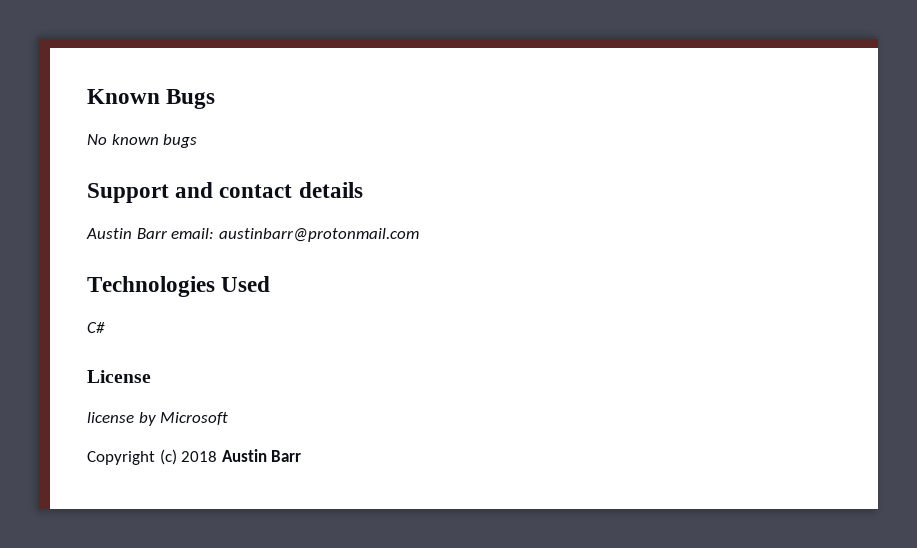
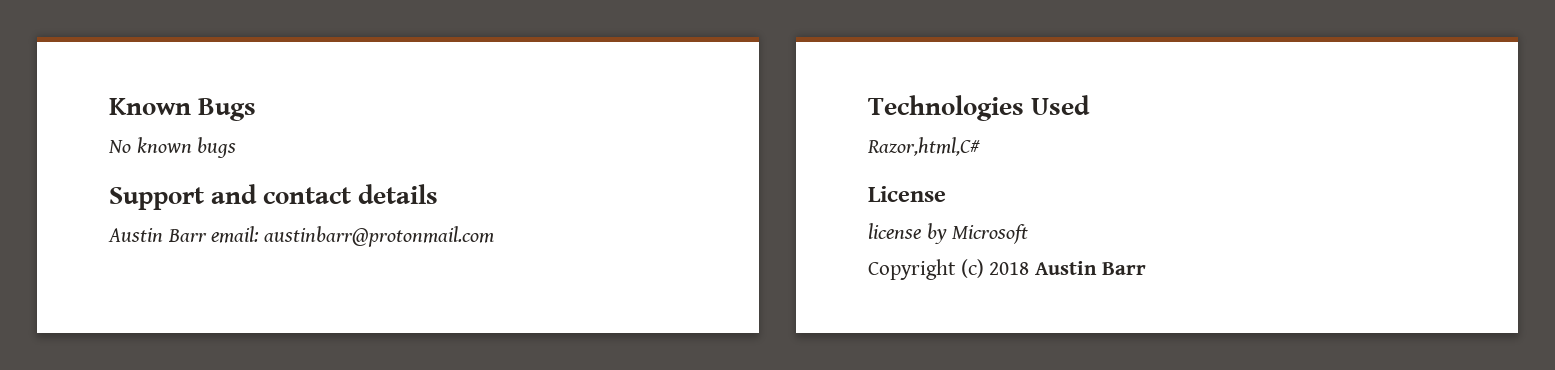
- C#
+ Razor,html,C#

